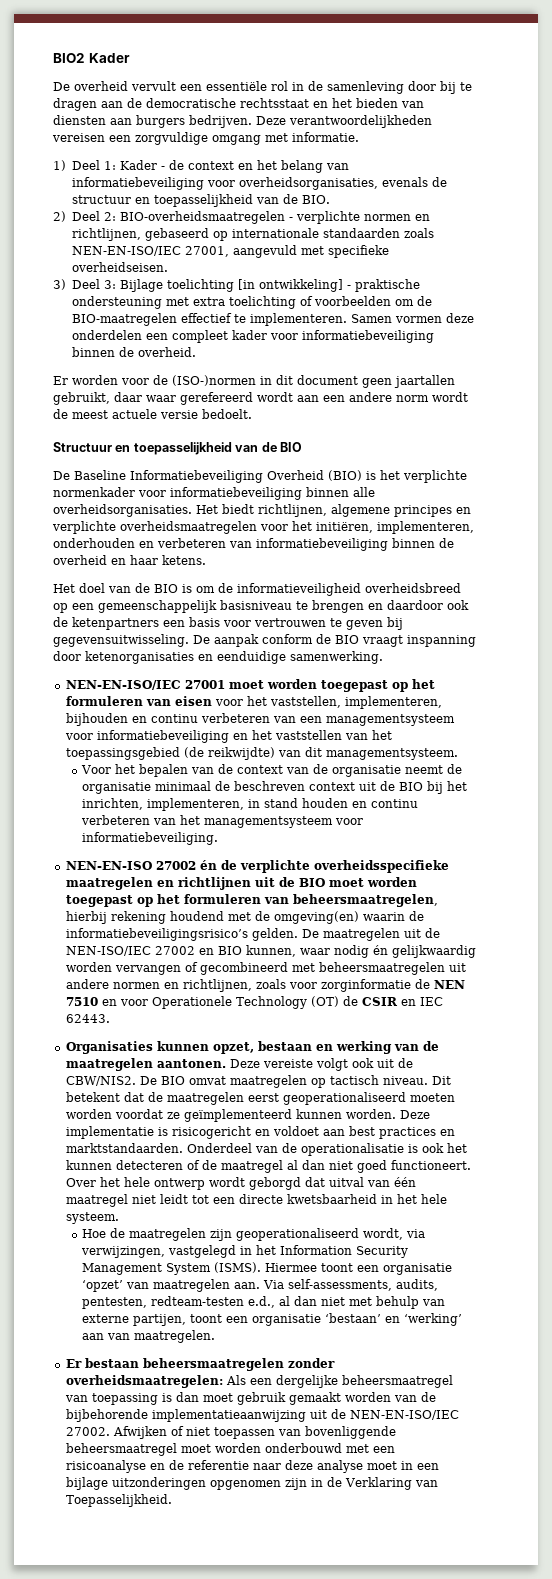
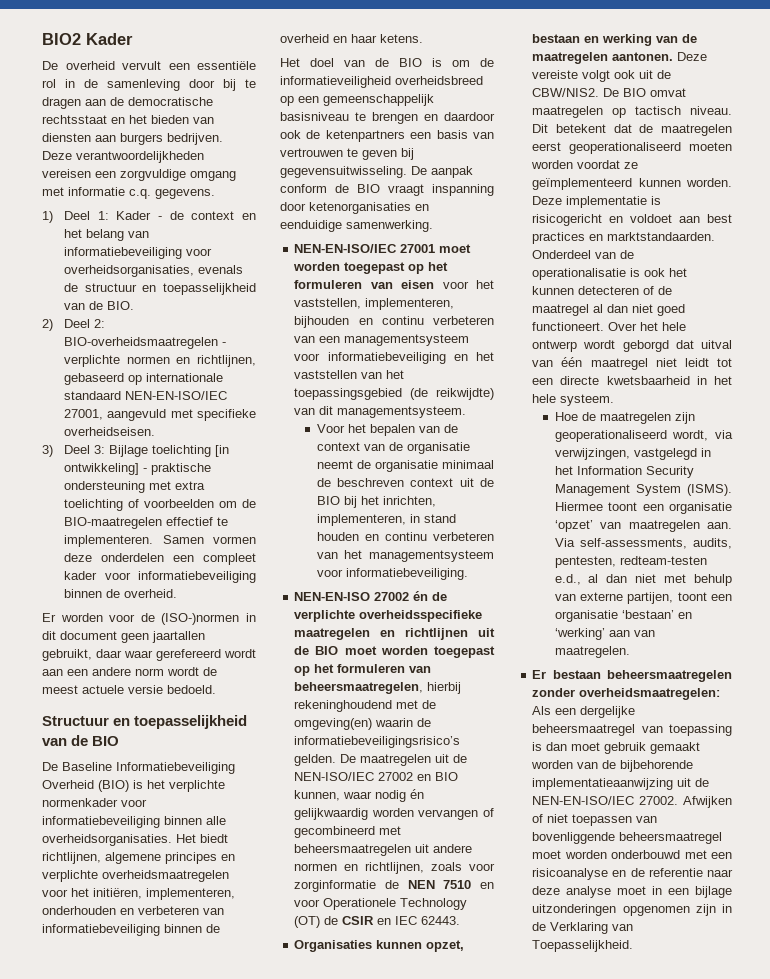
- Deze verantwoordelijkheden vereisen een zorgvuldige omgang met informatie.
+ Deze verantwoordelijkheden vereisen een zorgvuldige omgang met informatie c.q. gegevens.
- 2) Deel 2: BIO-overheidsmaatregelen - verplichte normen en richtlijnen, gebaseerd op internationale standaarden zoals NEN-EN-ISO/IEC 27001, aangevuld met specifieke overheidseisen.
+ 2) Deel 2: BIO-overheidsmaatregelen - verplichte normen en richtlijnen, gebaseerd op internationale standaard NEN-EN-ISO/IEC 27001, aangevuld met specifieke overheidseisen.
- Er worden voor de (ISO-)normen in dit document geen jaartallen gebruikt, daar waar gerefereerd wordt aan een andere norm wordt de meest actuele versie bedoelt.
+ Er worden voor de (ISO-)normen in dit document geen jaartallen gebruikt, daar waar gerefereerd wordt aan een andere norm wordt de meest actuele versie bedoeld.
- Het doel van de BIO is om de informatieveiligheid overheidsbreed op een gemeenschappelijk basisniveau te brengen en daardoor ook de ketenpartners een basis voor vertrouwen te geven bij gegevensuitwisseling.
+ Het doel van de BIO is om de informatieveiligheid overheidsbreed op een gemeenschappelijk basisniveau te brengen en daardoor ook de ketenpartners een basis van vertrouwen te geven bij gegevensuitwisseling.
- NEN-EN-ISO 27002 én de verplichte overheidsspecifieke maatregelen en richtlijnen uit de BIO moet worden toegepast op het formuleren van beheersmaatregelen, hierbij rekening houdend met de omgeving(en) waarin de informatiebeveiligingsrisico’s gelden.
+ NEN-EN-ISO 27002 én de verplichte overheidsspecifieke maatregelen en richtlijnen uit de BIO moet worden toegepast op het formuleren van beheersmaatregelen, hierbij rekeninghoudend met de omgeving(en) waarin de informatiebeveiligingsrisico’s gelden.

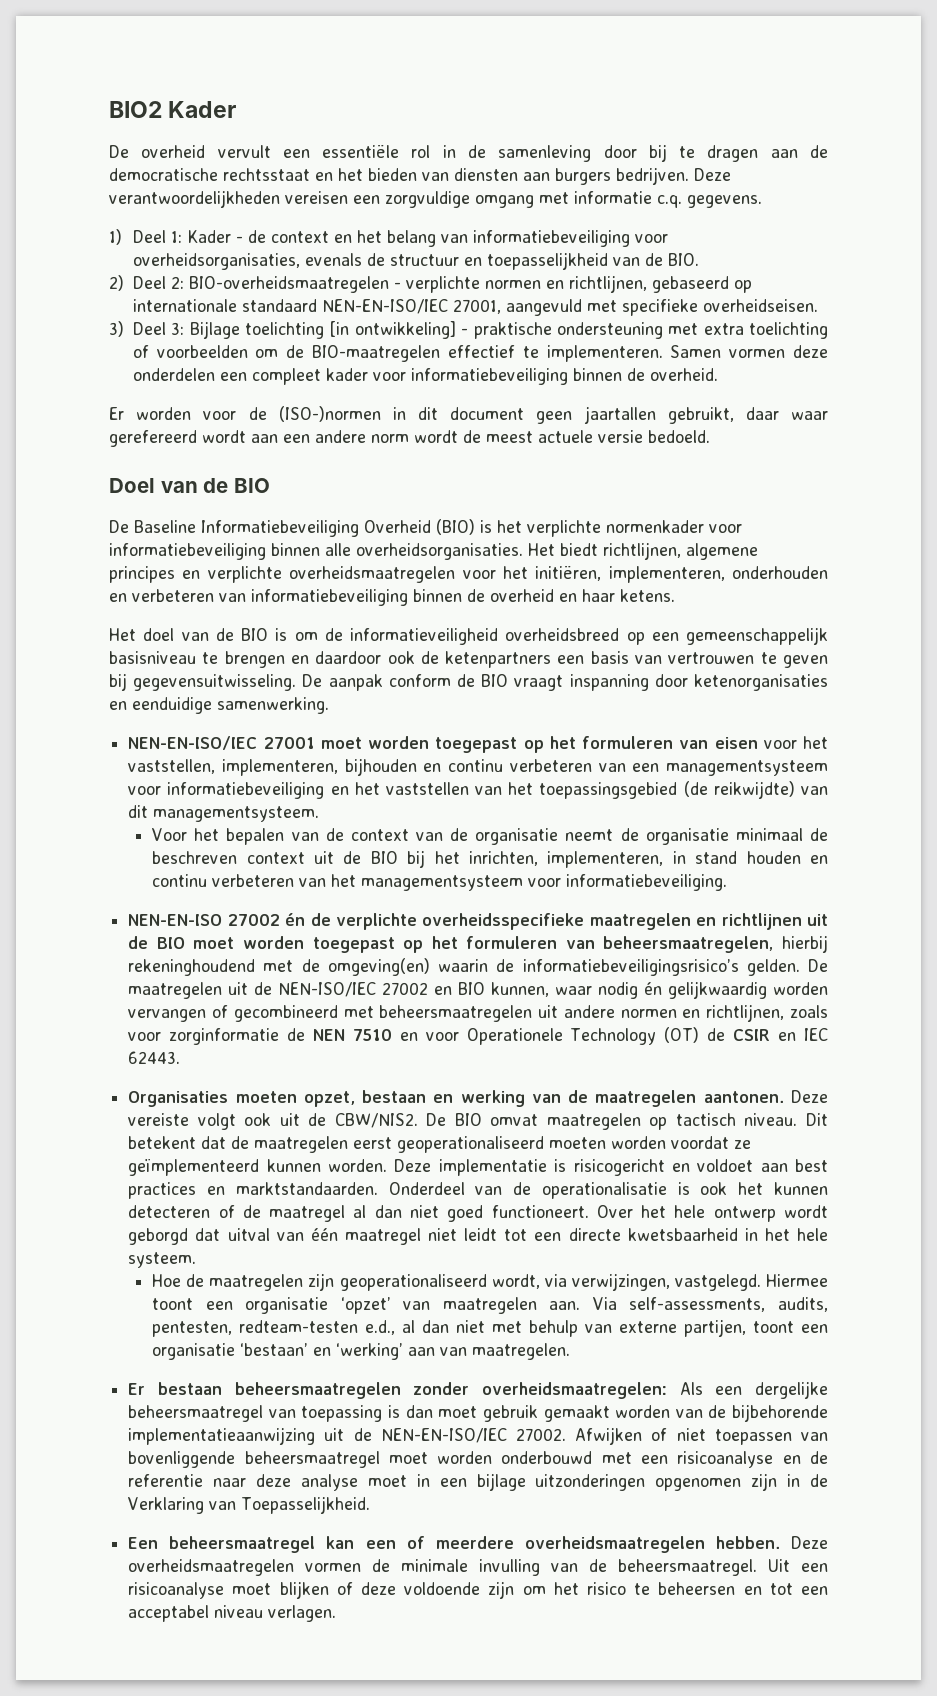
- Structuur en toepasselijkheid van de BIO
+ Doel van de BIO
- Organisaties kunnen opzet, bestaan en werking van de maatregelen aantonen.
+ Organisaties moeten opzet, bestaan en werking van de maatregelen aantonen.
- Hoe de maatregelen zijn geoperationaliseerd wordt, via verwijzingen, vastgelegd in het Information Security Management System (ISMS).
+ Hoe de maatregelen zijn geoperationaliseerd wordt, via verwijzingen, vastgelegd.
+ Een beheersmaatregel kan een of meerdere overheidsmaatregelen hebben. Deze overheidsmaatregelen vormen de minimale invulling van de beheersmaatregel. Uit een risicoanalyse moet blijken of deze voldoende zijn om het risico te beheersen en tot een acceptabel niveau verlagen.

